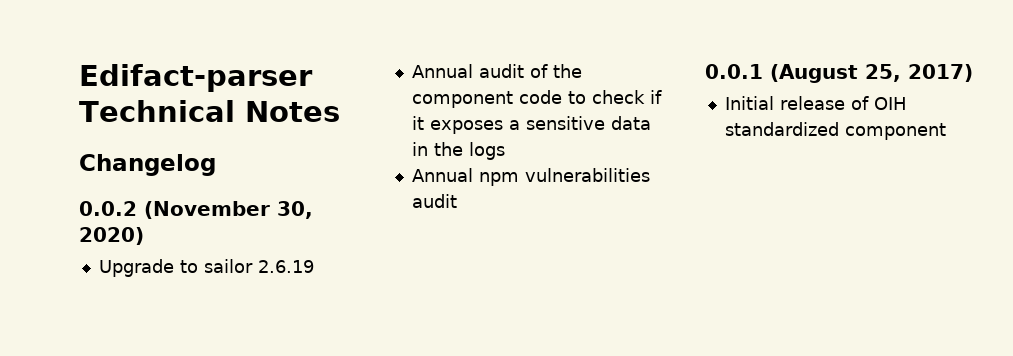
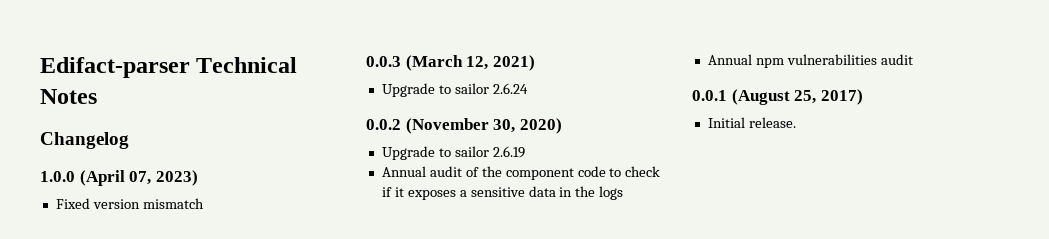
+ 1.0.0 (April 07, 2023)
+ Fixed version mismatch
+ 0.0.3 (March 12, 2021)
+ Upgrade to sailor 2.6.24
- Initial release of OIH standardized component
+ Initial release.

